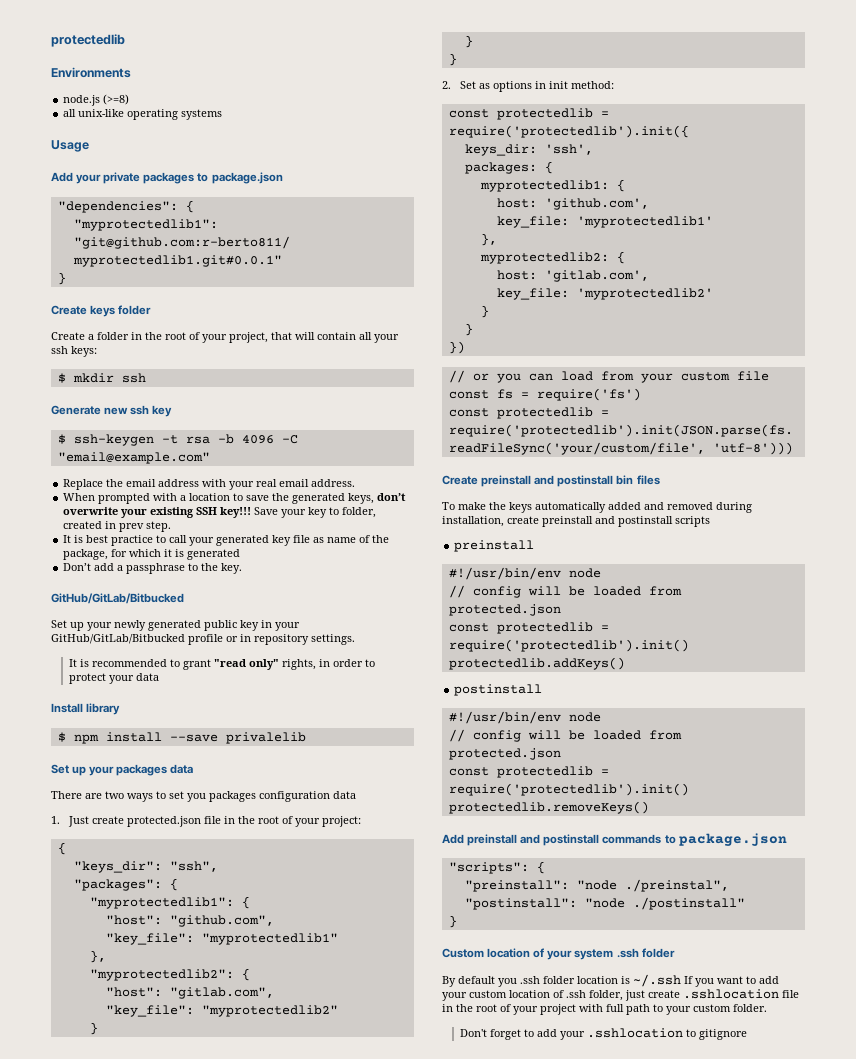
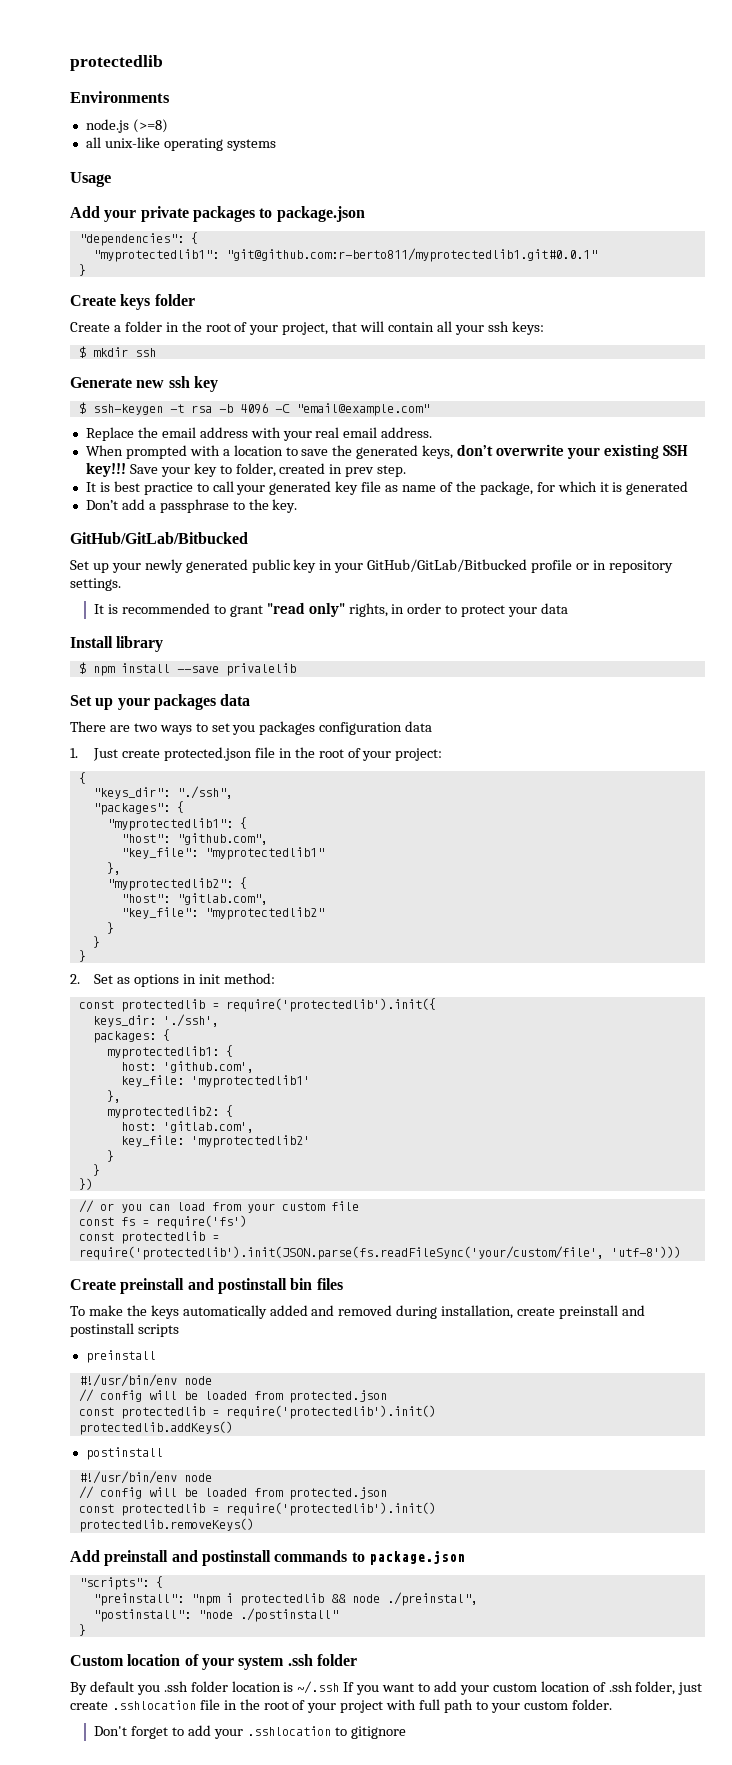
- "keys_dir": "ssh",
+ "keys_dir": "./ssh",
- keys_dir: 'ssh',
+ keys_dir: './ssh',
- "preinstall": "node ./preinstal",
+ "preinstall": "npm i protectedlib && node ./preinstal",

